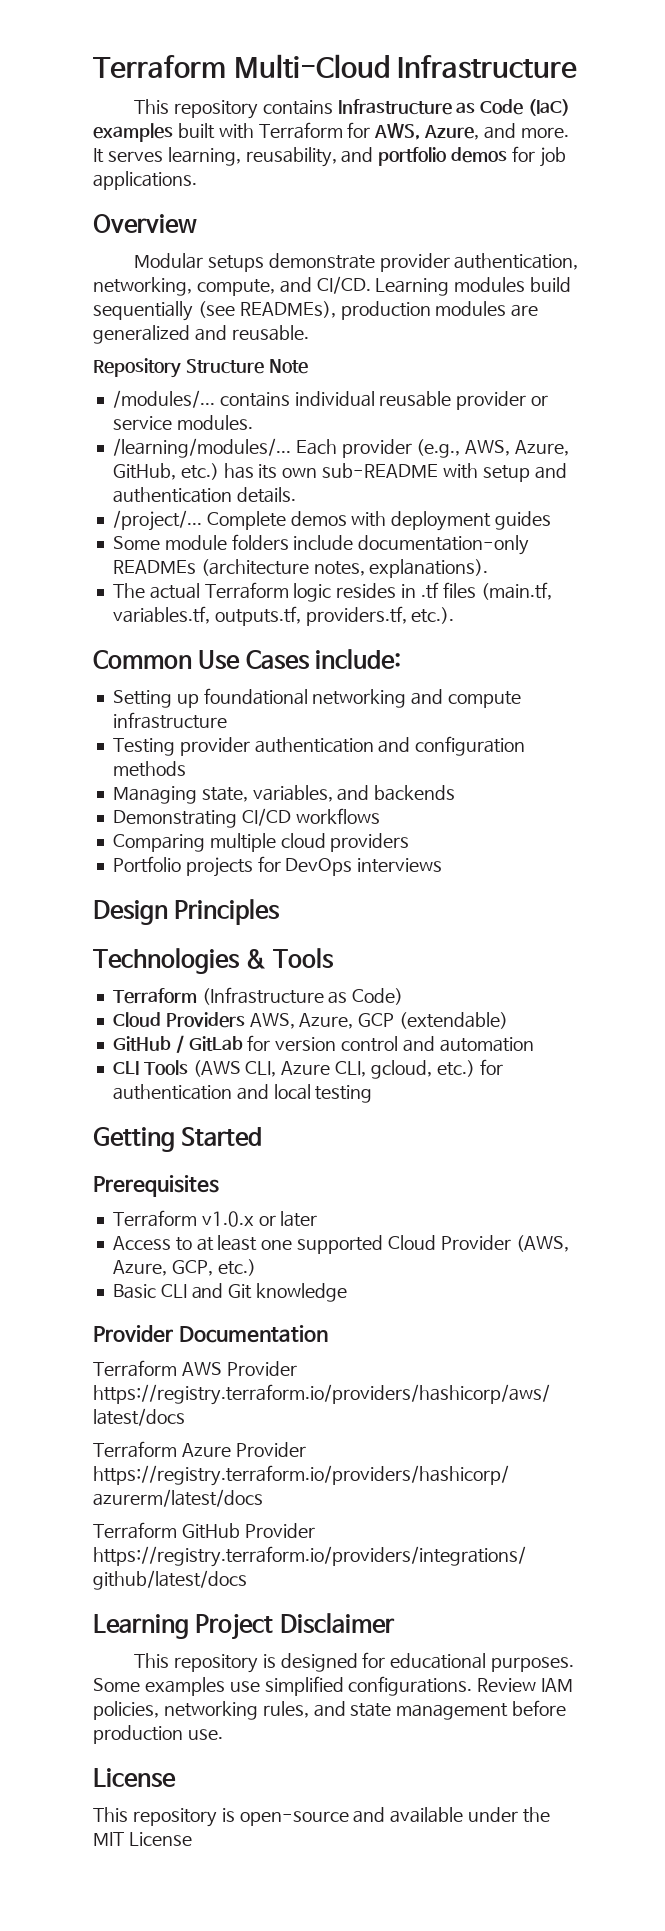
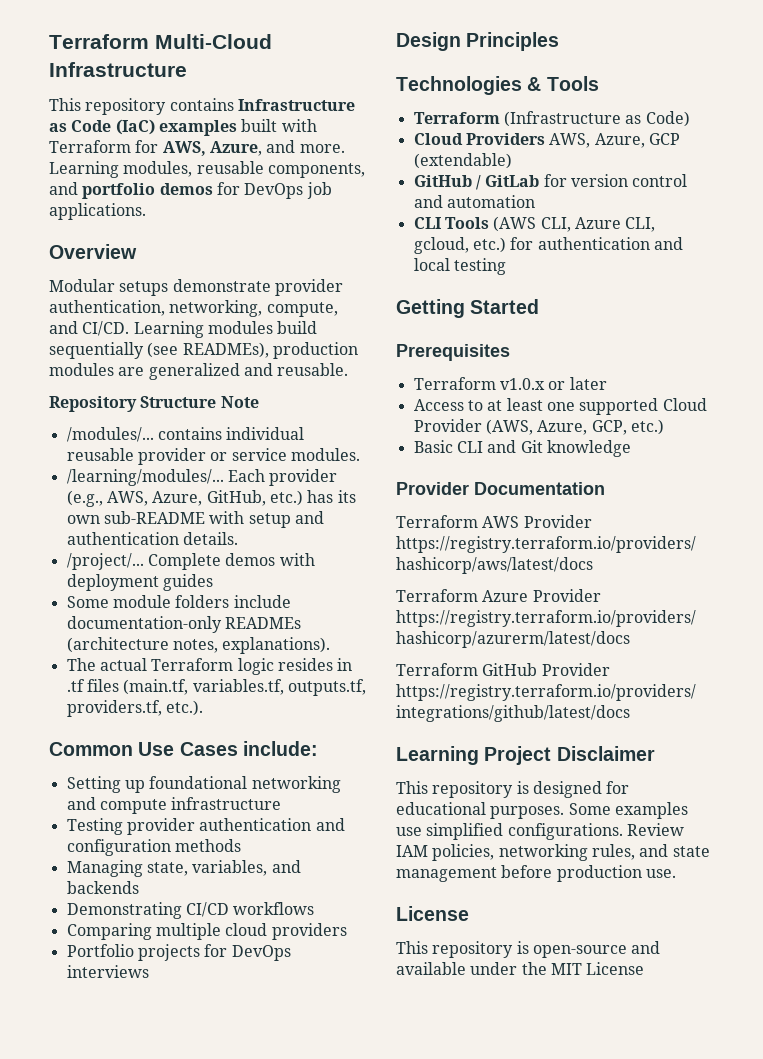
- It serves learning, reusability, and portfolio demos for job applications.
+ Learning modules, reusable components, and portfolio demos for DevOps job applications.

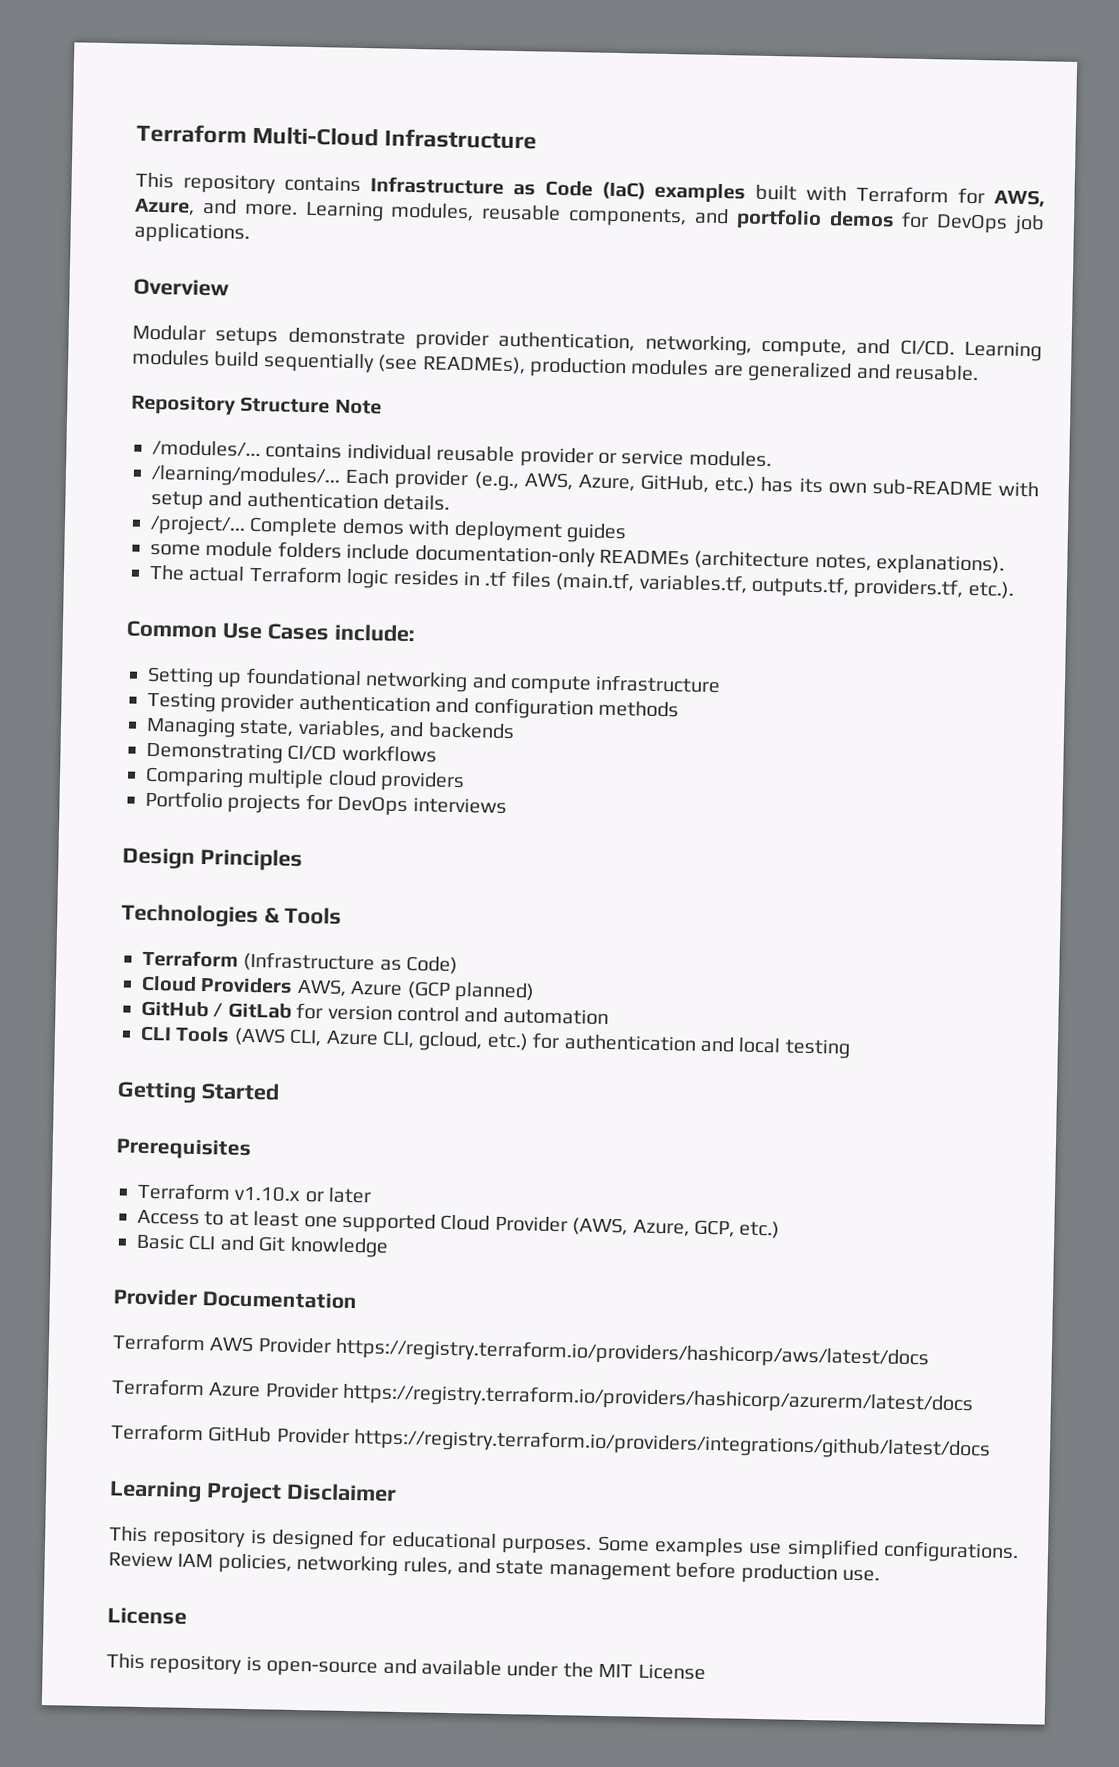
- Some module folders include documentation-only READMEs (architecture notes, explanations).
+ some module folders include documentation-only READMEs (architecture notes, explanations).
- Cloud Providers AWS, Azure, GCP (extendable)
+ Cloud Providers AWS, Azure (GCP planned)
- Terraform v1.0.x or later
+ Terraform v1.10.x or later

